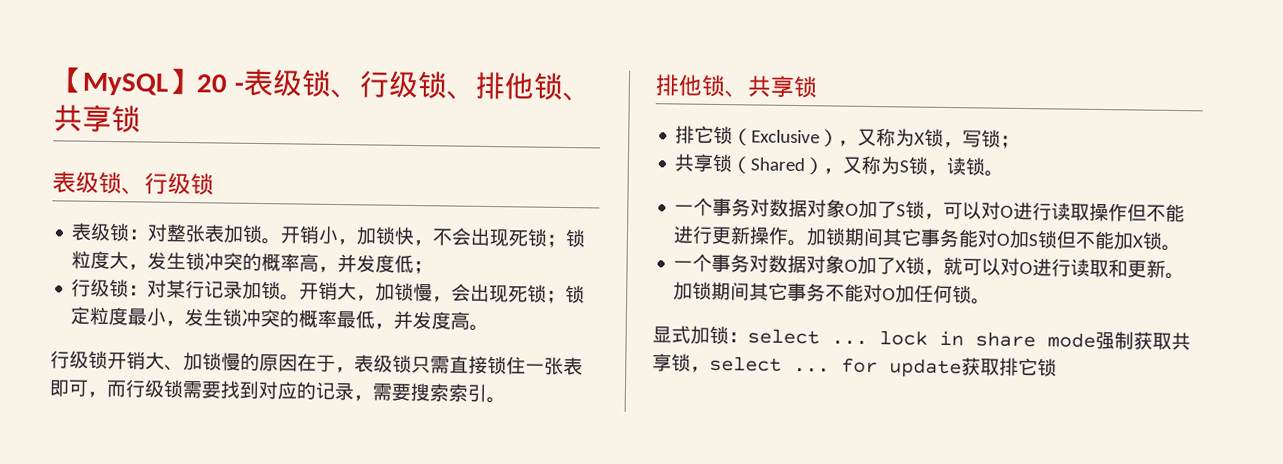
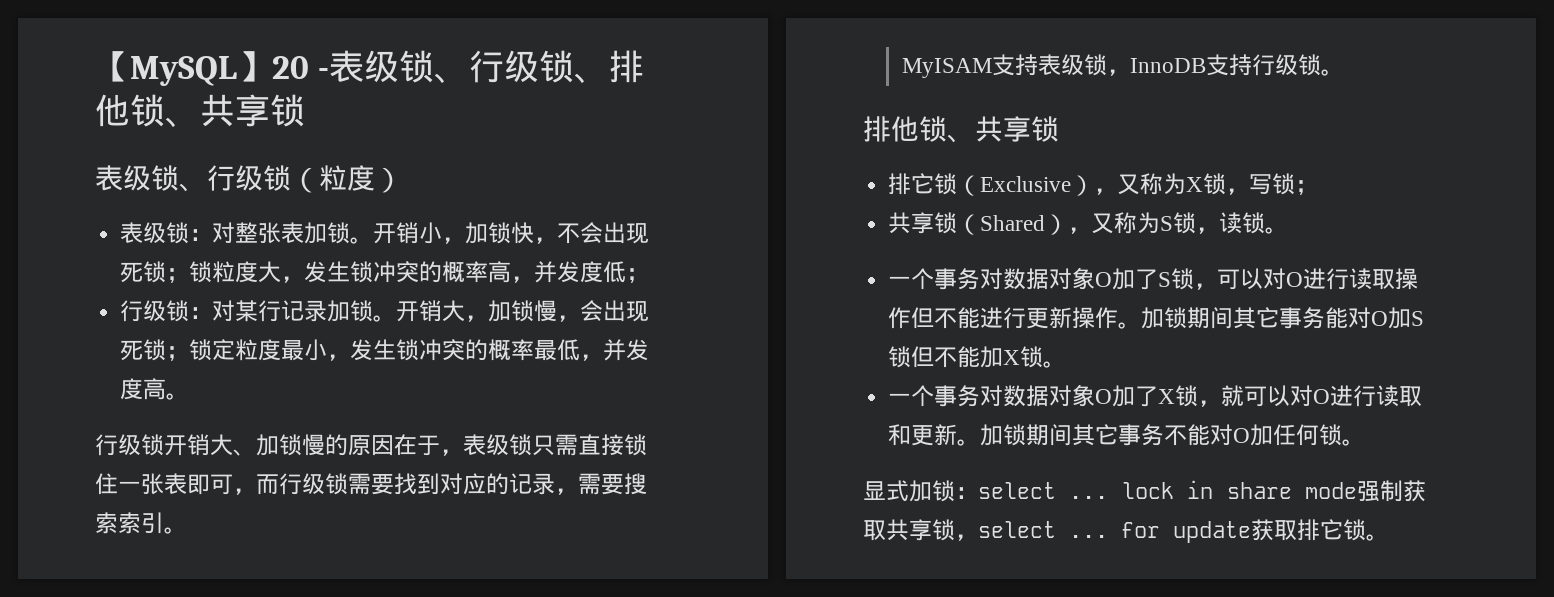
  【MySQL】20 -表级锁、行级锁、排他锁、共享锁
- 表级锁、行级锁
+ 表级锁、行级锁（粒度）
+ MyISAM支持表级锁，InnoDB支持行级锁。
- 显式加锁：select ... lock in share mode强制获取共享锁，select ... for update获取排它锁
+ 显式加锁：select ... lock in share mode强制获取共享锁，select ... for update获取排它锁。

